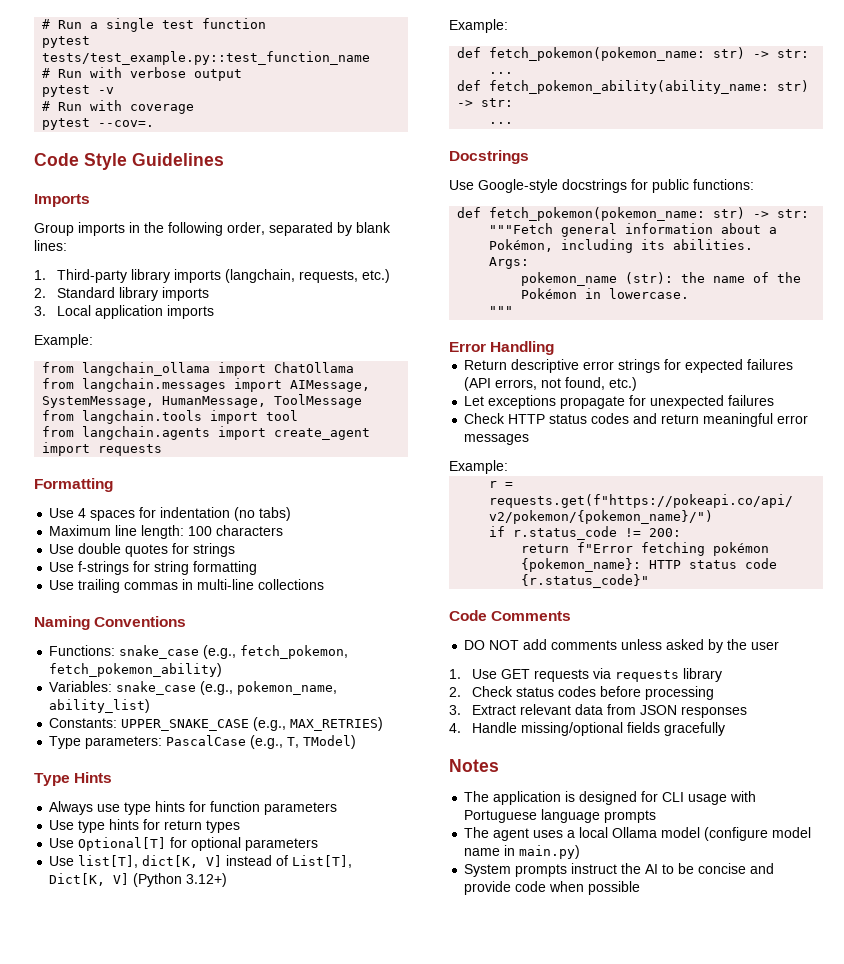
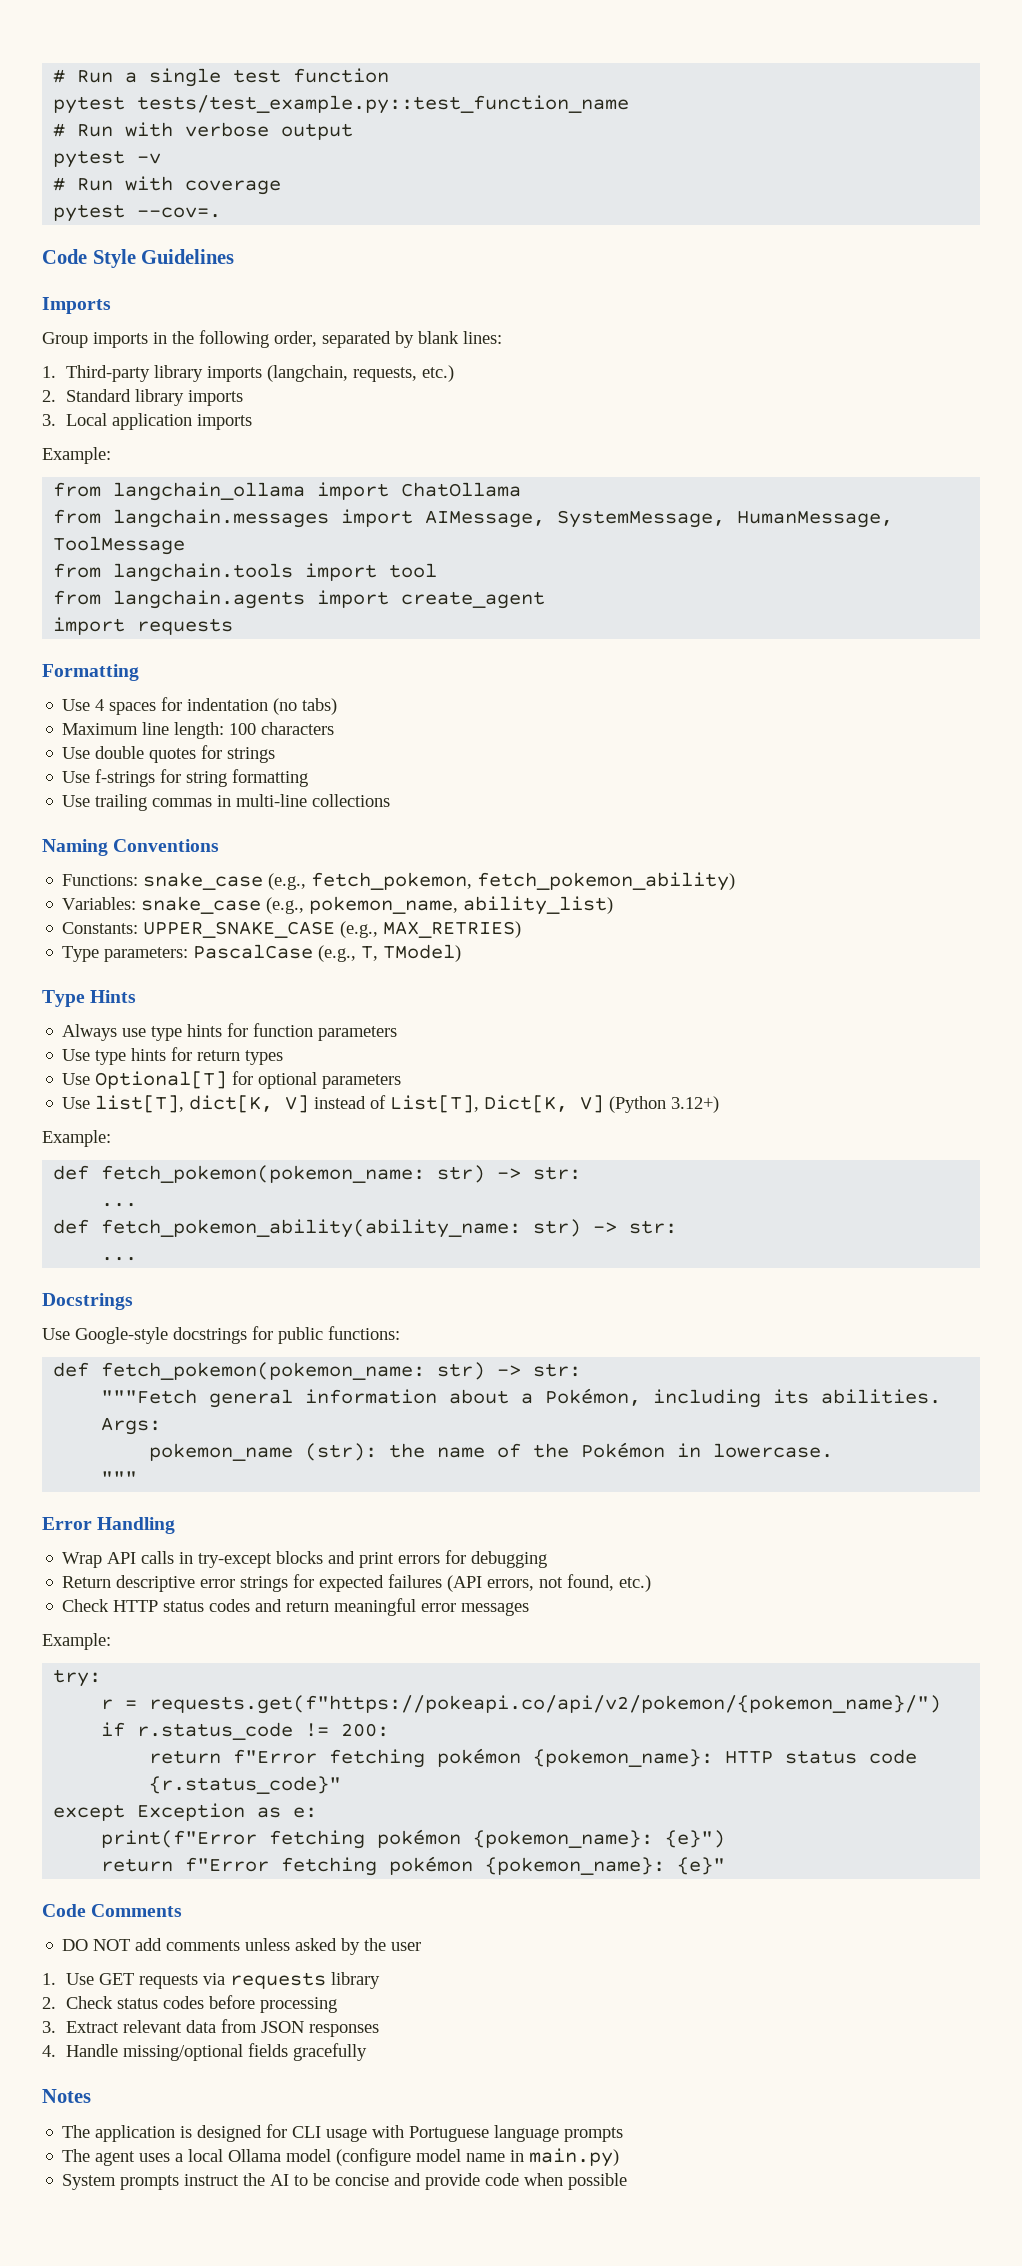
+ Wrap API calls in try-except blocks and print errors for debugging
- Let exceptions propagate for unexpected failures
+ try:
+ except Exception as e:
+ print(f"Error fetching pokémon {pokemon_name}: {e}")
+ return f"Error fetching pokémon {pokemon_name}: {e}"

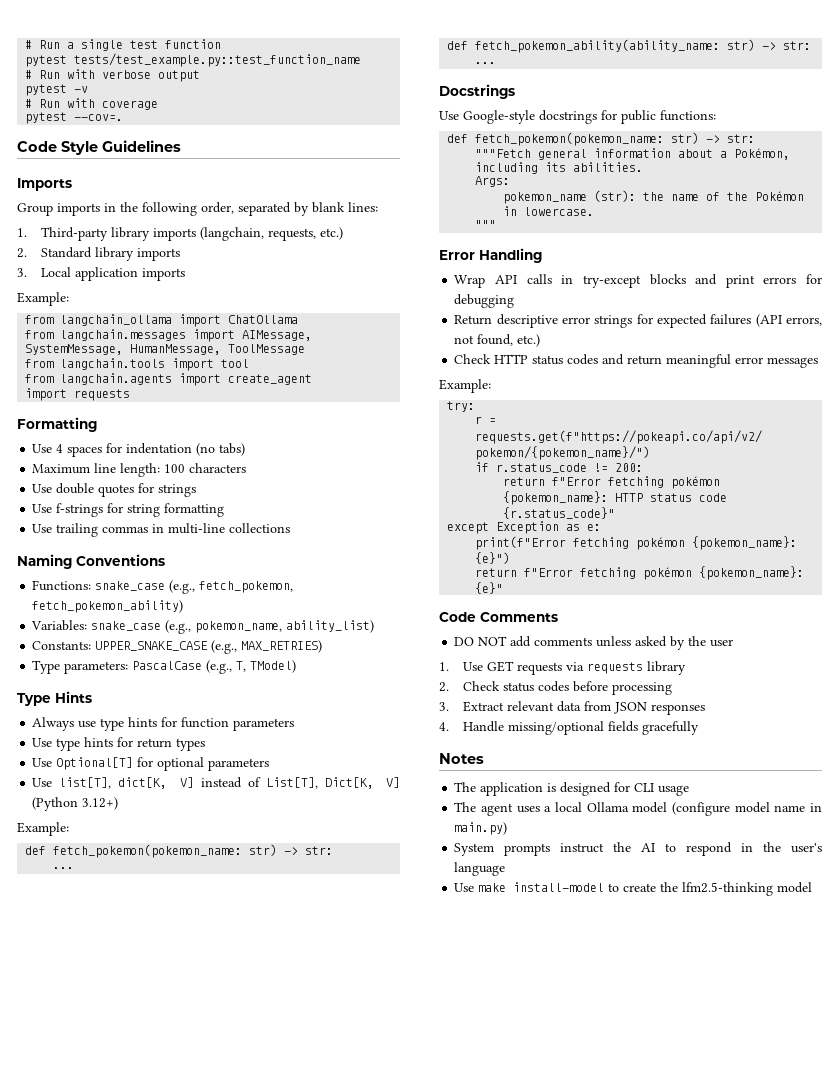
- The application is designed for CLI usage with Portuguese language prompts
+ The application is designed for CLI usage
- System prompts instruct the AI to be concise and provide code when possible
+ System prompts instruct the AI to respond in the user's language
+ Use make install-model to create the lfm2.5-thinking model

